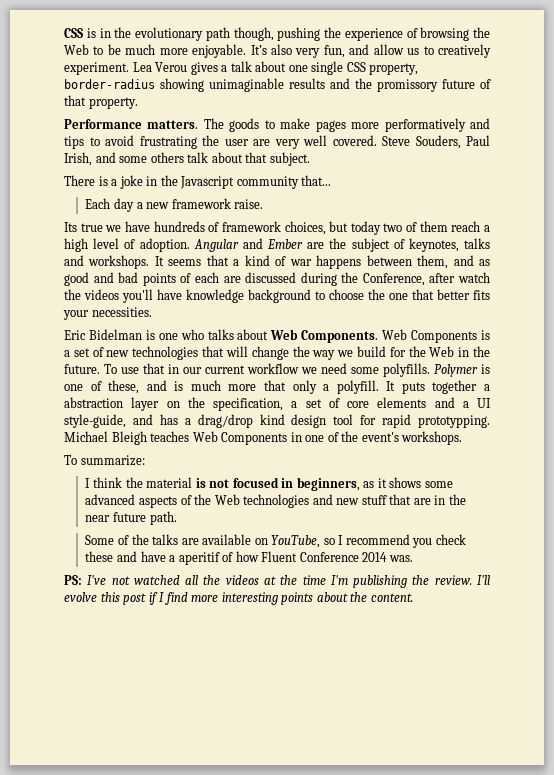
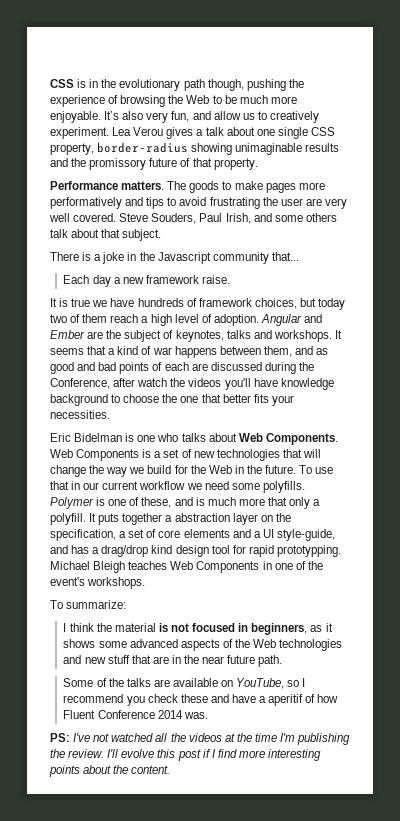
- Its true we have hundreds of framework choices, but today two of them reach a high level of adoption.
+ It is true we have hundreds of framework choices, but today two of them reach a high level of adoption.

